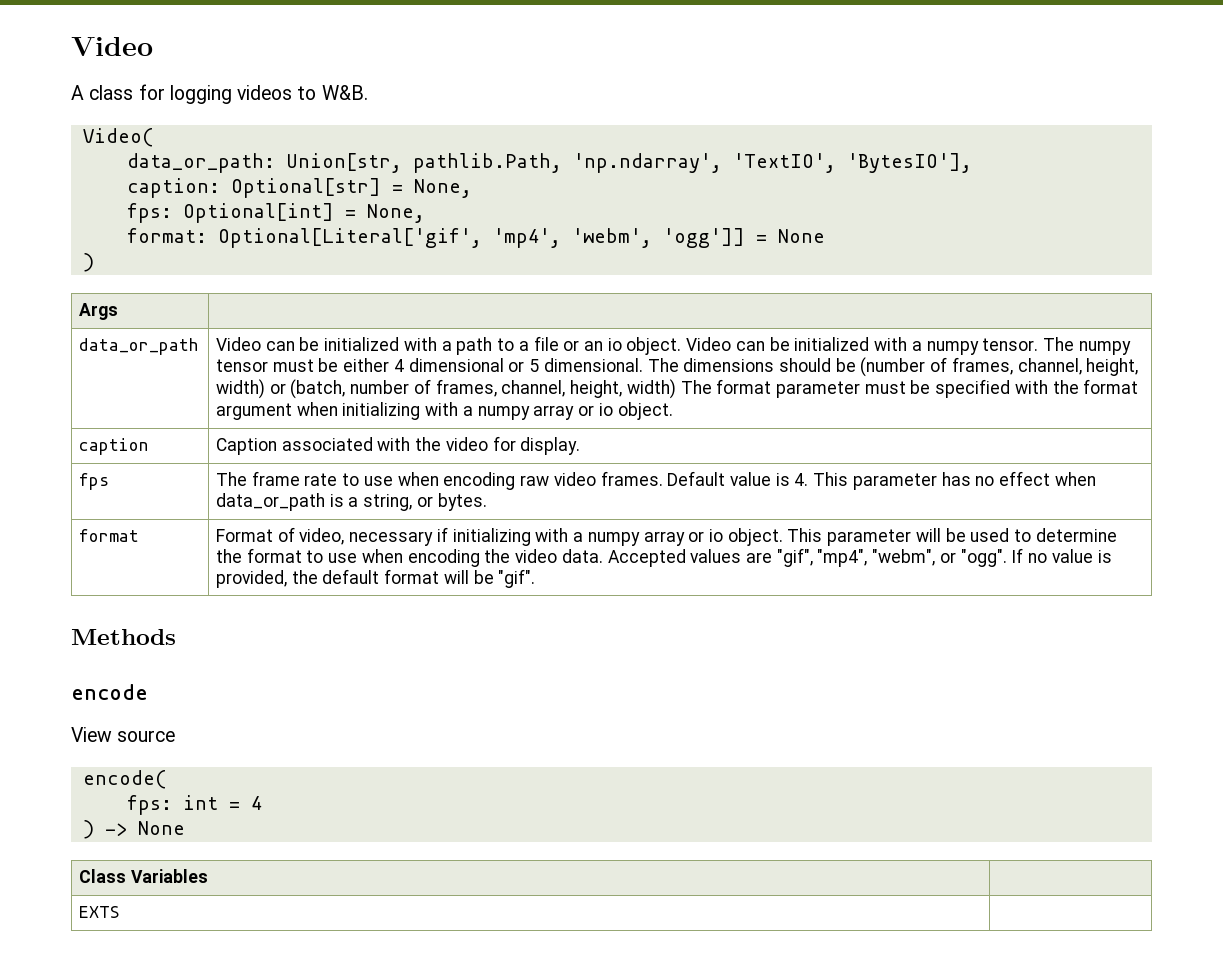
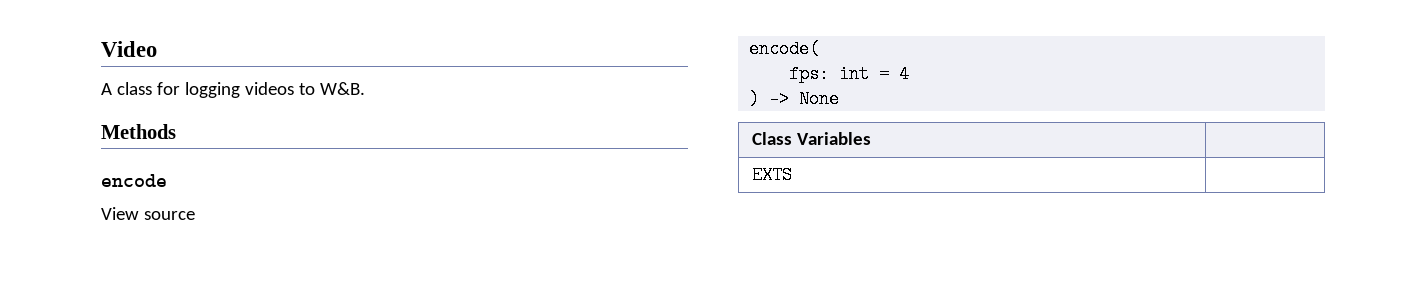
- Video(
- data_or_path: Union[str, pathlib.Path, 'np.ndarray', 'TextIO', 'BytesIO'],
- caption: Optional[str] = None,
- fps: Optional[int] = None,
- format: Optional[Literal['gif', 'mp4', 'webm', 'ogg']] = None
- )
- Args |
- data_or_path | Video can be initialized with a path to a file or an io object. Video can be initialized with a numpy tensor. The numpy tensor must be either 4 dimensional or 5 dimensional. The dimensions should be (number of frames, channel, height, width) or (batch, number of frames, channel, height, width) The format parameter must be specified with the format argument when initializing with a numpy array or io object.
- caption | Caption associated with the video for display.
- fps | The frame rate to use when encoding raw video frames. Default value is 4. This parameter has no effect when data_or_path is a string, or bytes.
- format | Format of video, necessary if initializing with a numpy array or io object. This parameter will be used to determine the format to use when encoding the video data. Accepted values are "gif", "mp4", "webm", or "ogg". If no value is provided, the default format will be "gif".

